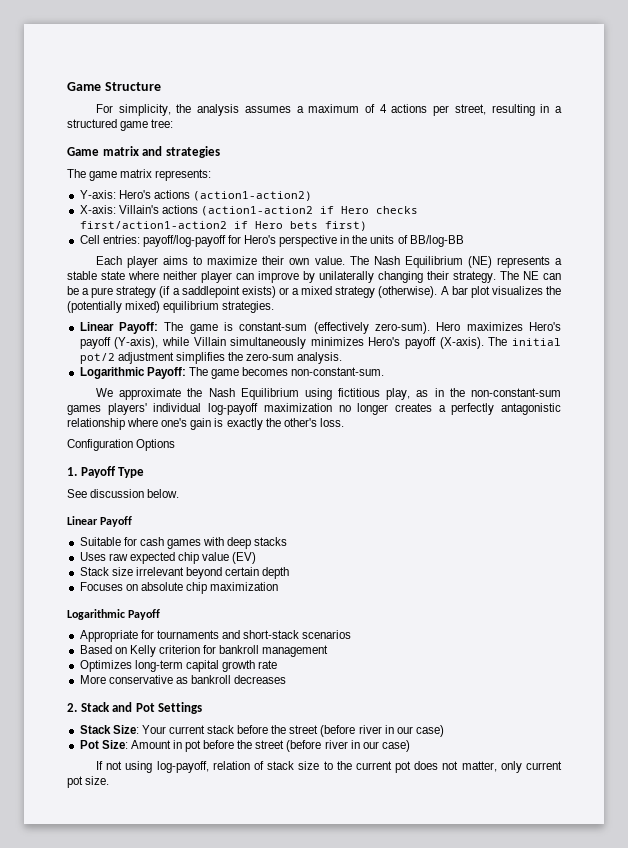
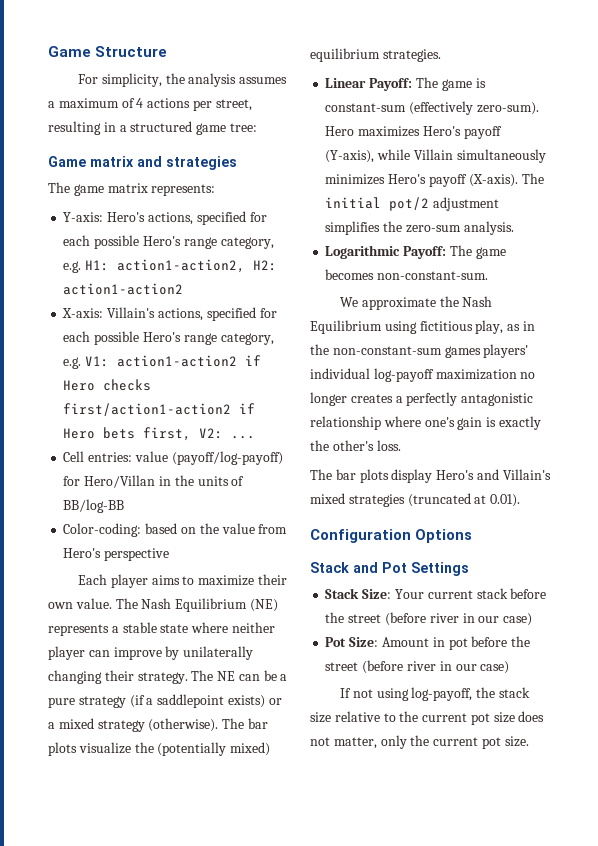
- Y-axis: Hero's actions (action1-action2)
- X-axis: Villain's actions (action1-action2 if Hero checks first/action1-action2 if Hero bets first)
+ Y-axis: Hero's actions, specified for each possible Hero's range category, e.g. H1: action1-action2, H2: action1-action2
+ X-axis: Villain's actions, specified for each possible Hero's range category, e.g. V1: action1-action2 if Hero checks first/action1-action2 if Hero bets first, V2: ...
- Cell entries: payoff/log-payoff for Hero's perspective in the units of BB/log-BB
+ Cell entries: value (payoff/log-payoff) for Hero/Villan in the units of BB/log-BB
+ Color-coding: based on the value from Hero's perspective
- A bar plot visualizes the (potentially mixed) equilibrium strategies.
+ The bar plots visualize the (potentially mixed) equilibrium strategies.
+ The bar plots display Hero's and Villain's mixed strategies (truncated at 0.01).
  Configuration Options
- 1. Payoff Type
- See discussion below.
- Linear Payoff
- Suitable for cash games with deep stacks
- Uses raw expected chip value (EV)
- Stack size irrelevant beyond certain depth
- Focuses on absolute chip maximization
- Logarithmic Payoff
- Appropriate for tournaments and short-stack scenarios
- Based on Kelly criterion for bankroll management
- Optimizes long-term capital growth rate
- More conservative as bankroll decreases
- 2. Stack and Pot Settings
+ Stack and Pot Settings
- If not using log-payoff, relation of stack size to the current pot does not matter, only current pot size.
+ If not using log-payoff, the stack size relative to the current pot size does not matter, only the current pot size.

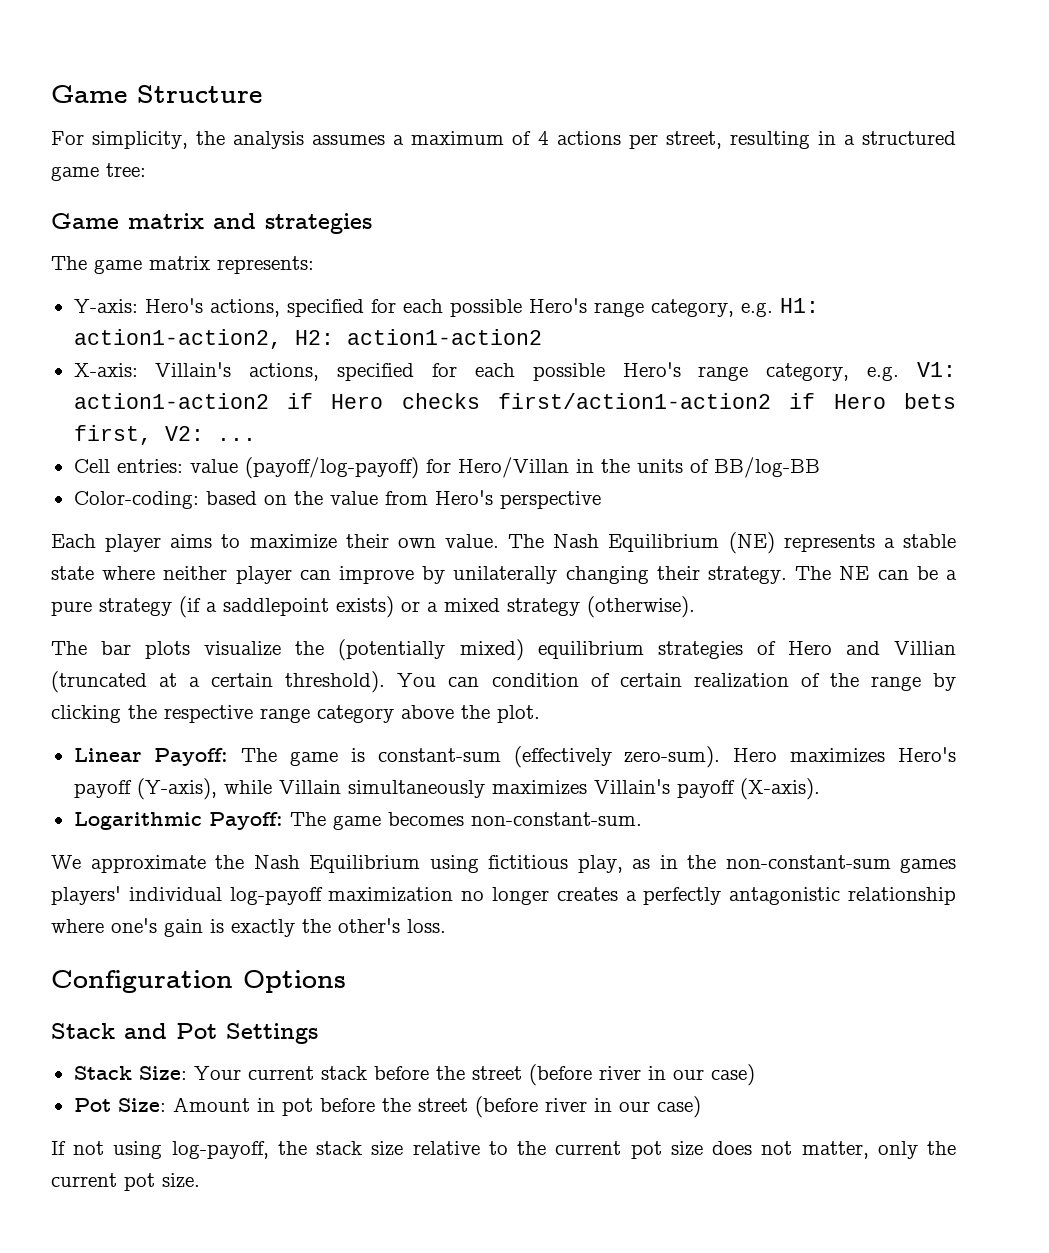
- The NE can be a pure strategy (if a saddlepoint exists) or a mixed strategy (otherwise). The bar plots visualize the (potentially mixed) equilibrium strategies.
+ The NE can be a pure strategy (if a saddlepoint exists) or a mixed strategy (otherwise).
+ The bar plots visualize the (potentially mixed) equilibrium strategies of Hero and Villian (truncated at a certain threshold). You can condition of certain realization of the range by clicking the respective range category above the plot.
- Hero maximizes Hero's payoff (Y-axis), while Villain simultaneously minimizes Hero's payoff (X-axis). The initial pot/2 adjustment simplifies the zero-sum analysis.
+ Hero maximizes Hero's payoff (Y-axis), while Villain simultaneously maximizes Villain's payoff (X-axis).
- The bar plots display Hero's and Villain's mixed strategies (truncated at 0.01).

